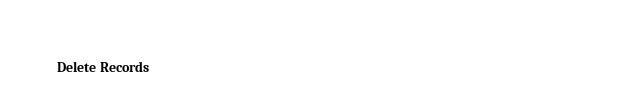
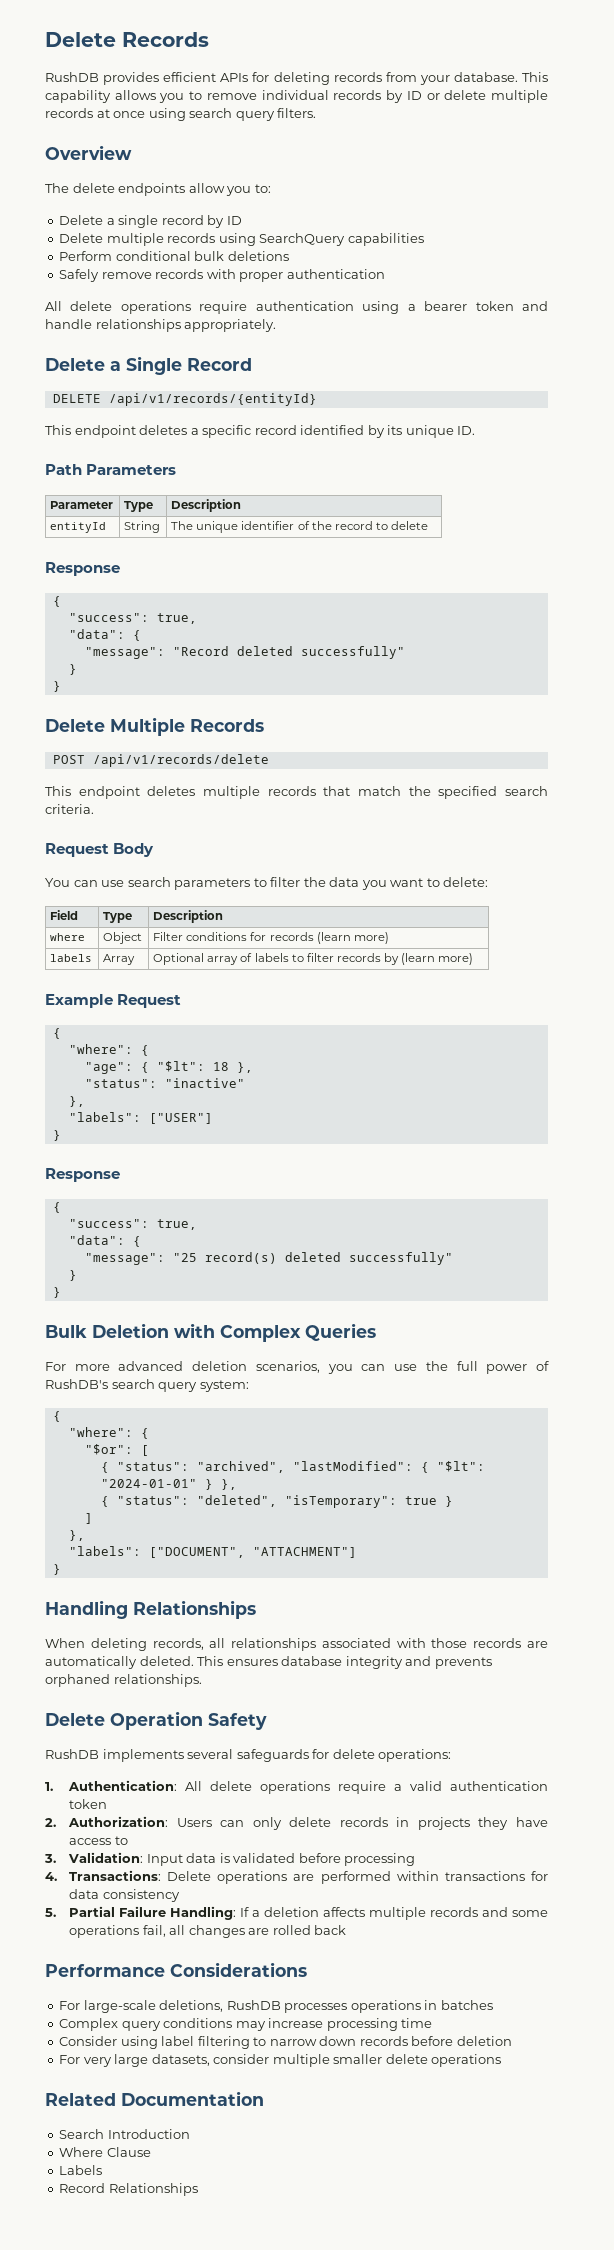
+ RushDB provides efficient APIs for deleting records from your database. This capability allows you to remove individual records by ID or delete multiple records at once using search query filters.
+ Overview
+ The delete endpoints allow you to:
+ Delete a single record by ID
+ Delete multiple records using SearchQuery capabilities
+ Perform conditional bulk deletions
+ Safely remove records with proper authentication
+ All delete operations require authentication using a bearer token and handle relationships appropriately.
+ Delete a Single Record
+ DELETE /api/v1/records/{entityId}
+ This endpoint deletes a specific record identified by its unique ID.
+ Path Parameters
+ Parameter | Type | Description
+ entityId | String | The unique identifier of the record to delete
+ Response
+ {
+ "success": true,
+ "data": {
+ "message": "Record deleted successfully"
+ }
+ }
+ Delete Multiple Records
+ POST /api/v1/records/delete
+ This endpoint deletes multiple records that match the specified search criteria.
+ Request Body
+ You can use search parameters to filter the data you want to delete:
+ Field | Type | Description
+ where | Object | Filter conditions for records (learn more)
+ labels | Array | Optional array of labels to filter records by (learn more)
+ Example Request
+ {
+ "where": {
+ "age": { "$lt": 18 },
+ "status": "inactive"
+ },
+ "labels": ["USER"]
+ }
+ Response
+ {
+ "success": true,
+ "data": {
+ "message": "25 record(s) deleted successfully"
+ }
+ }
+ Bulk Deletion with Complex Queries
+ For more advanced deletion scenarios, you can use the full power of RushDB's search query system:
+ {
+ "where": {
+ "$or": [
+ { "status": "archived", "lastModified": { "$lt": "2024-01-01" } },
+ { "status": "deleted", "isTemporary": true }
+ ]
+ },
+ "labels": ["DOCUMENT", "ATTACHMENT"]
+ }
+ Handling Relationships
+ When deleting records, all relationships associated with those records are automatically deleted. This ensures database integrity and prevents orphaned relationships.
+ Delete Operation Safety
+ RushDB implements several safeguards for delete operations:
+ 1. Authentication: All delete operations require a valid authentication token
+ 2. Authorization: Users can only delete records in projects they have access to
+ 3. Validation: Input data is validated before processing
+ 4. Transactions: Delete operations are performed within transactions for data consistency
+ 5. Partial Failure Handling: If a deletion affects multiple records and some operations fail, all changes are rolled back
+ Performance Considerations
+ For large-scale deletions, RushDB processes operations in batches
+ Complex query conditions may increase processing time
+ Consider using label filtering to narrow down records before deletion
+ For very large datasets, consider multiple smaller delete operations
+ Related Documentation
+ Search Introduction
+ Where Clause
+ Labels
+ Record Relationships

